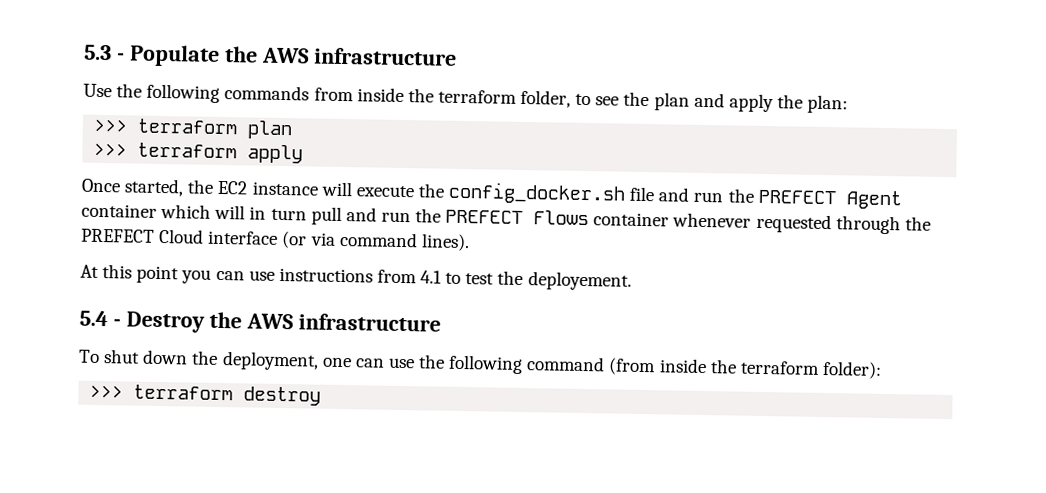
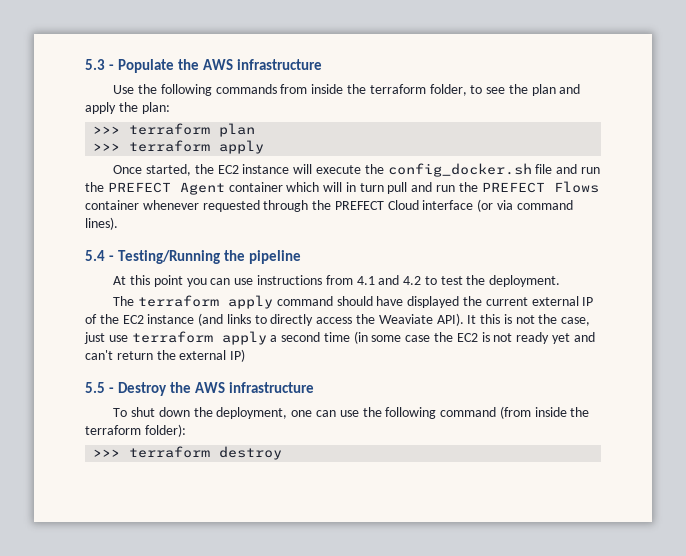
+ 5.4 - Testing/Running the pipeline
- At this point you can use instructions from 4.1 to test the deployement.
- 5.4 - Destroy the AWS infrastructure
+ At this point you can use instructions from 4.1 and 4.2 to test the deployment.
+ The terraform apply command should have displayed the current external IP of the EC2 instance (and links to directly access the Weaviate API). It this is not the case, just use terraform apply a second time (in some case the EC2 is not ready yet and can't return the external IP)
+ 5.5 - Destroy the AWS infrastructure

